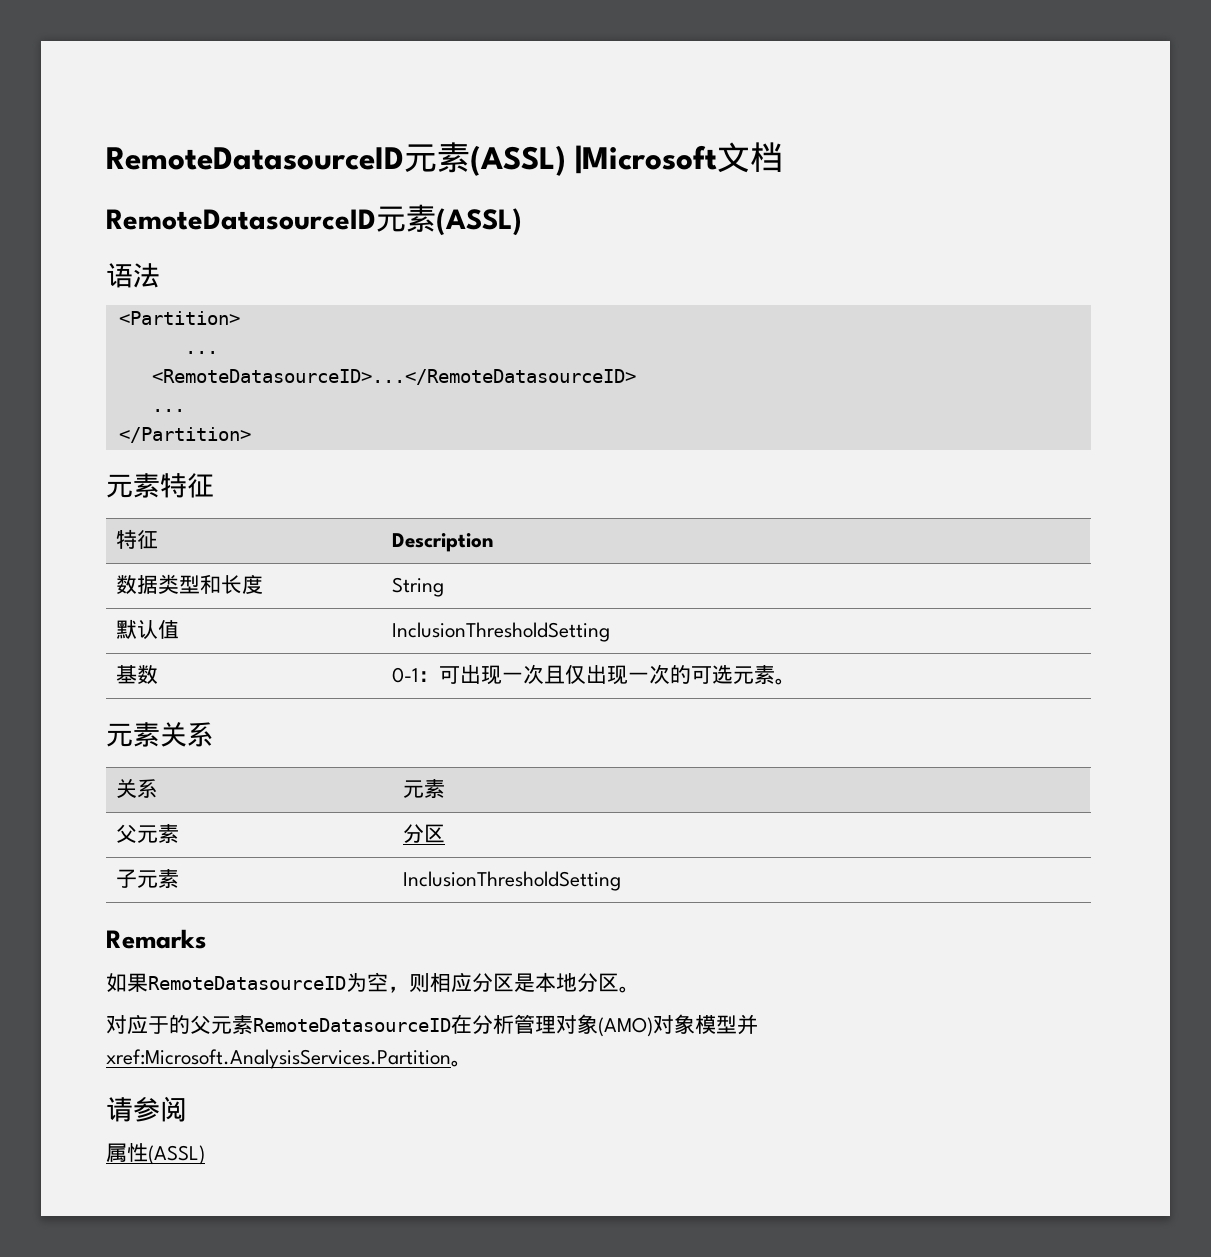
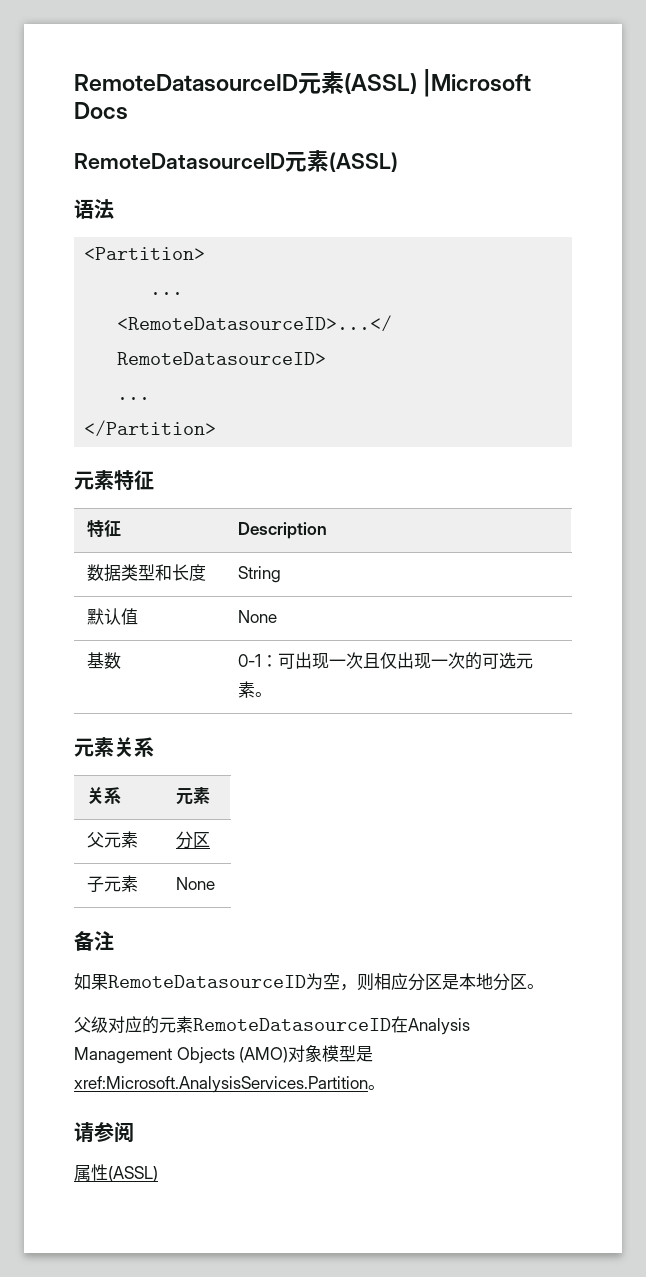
- RemoteDatasourceID元素(ASSL) |Microsoft文档
+ RemoteDatasourceID元素(ASSL) |Microsoft Docs
- 默认值 | InclusionThresholdSetting
+ 默认值 | None
- 子元素 | InclusionThresholdSetting
- Remarks
+ 子元素 | None
+ 备注
- 对应于的父元素RemoteDatasourceID在分析管理对象(AMO)对象模型并xref:Microsoft.AnalysisServices.Partition。
+ 父级对应的元素RemoteDatasourceID在Analysis Management Objects (AMO)对象模型是xref:Microsoft.AnalysisServices.Partition。

